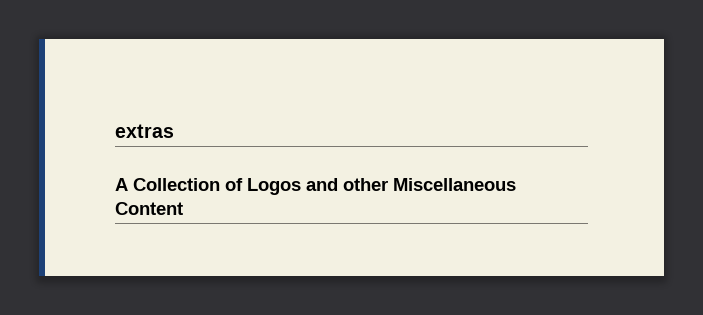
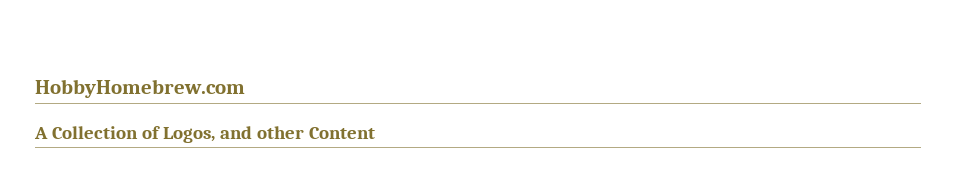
- extras
+ HobbyHomebrew.com
- A Collection of Logos and other Miscellaneous Content
+ A Collection of Logos, and other Content

